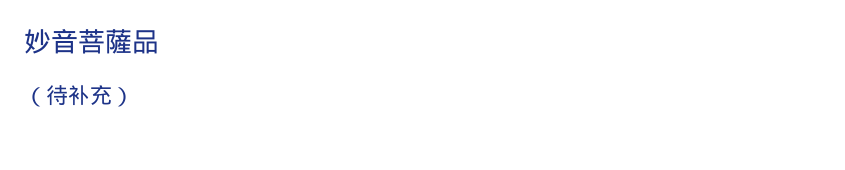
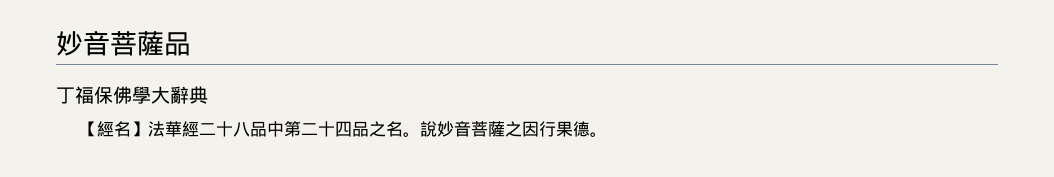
- （待补充）
+ 丁福保佛學大辭典
+ 【經名】法華經二十八品中第二十四品之名。說妙音菩薩之因行果德。

